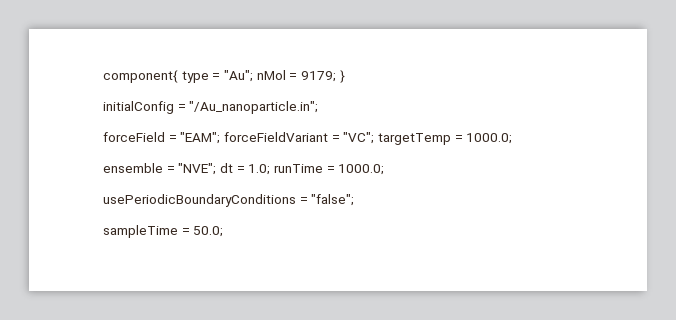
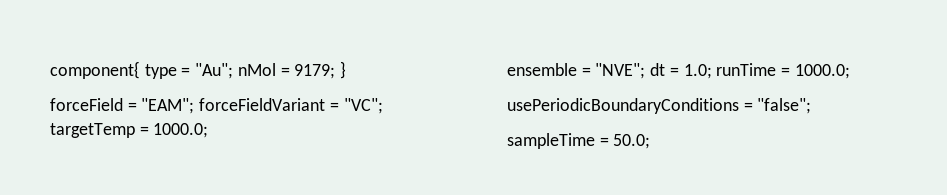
- initialConfig = "/Au_nanoparticle.in";

